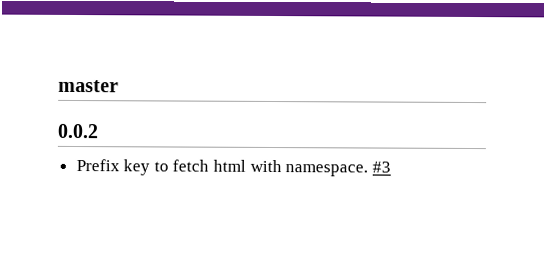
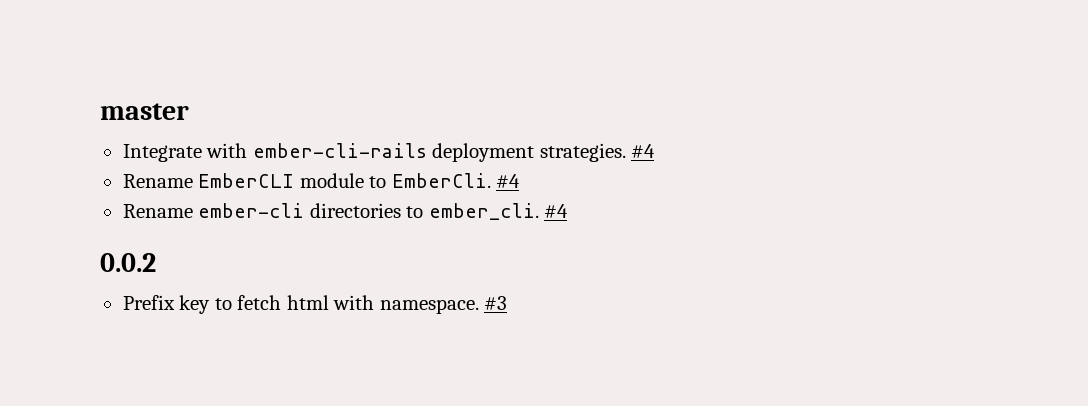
+ Integrate with ember-cli-rails deployment strategies. #4
+ Rename EmberCLI module to EmberCli. #4
+ Rename ember-cli directories to ember_cli. #4

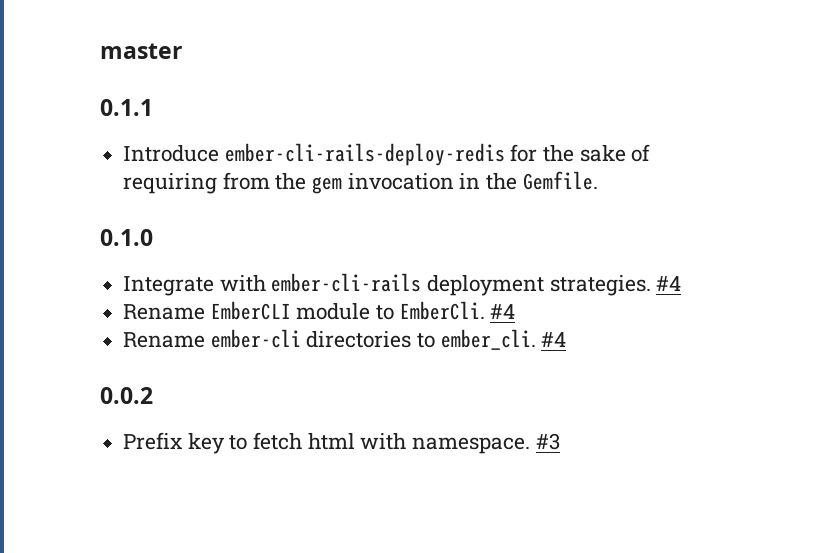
+ 0.1.1
+ Introduce ember-cli-rails-deploy-redis for the sake of requiring from the gem invocation in the Gemfile.
+ 0.1.0

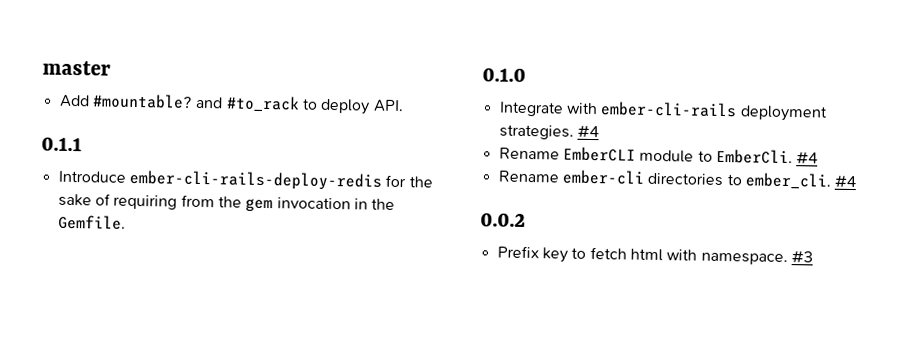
+ Add #mountable? and #to_rack to deploy API.

